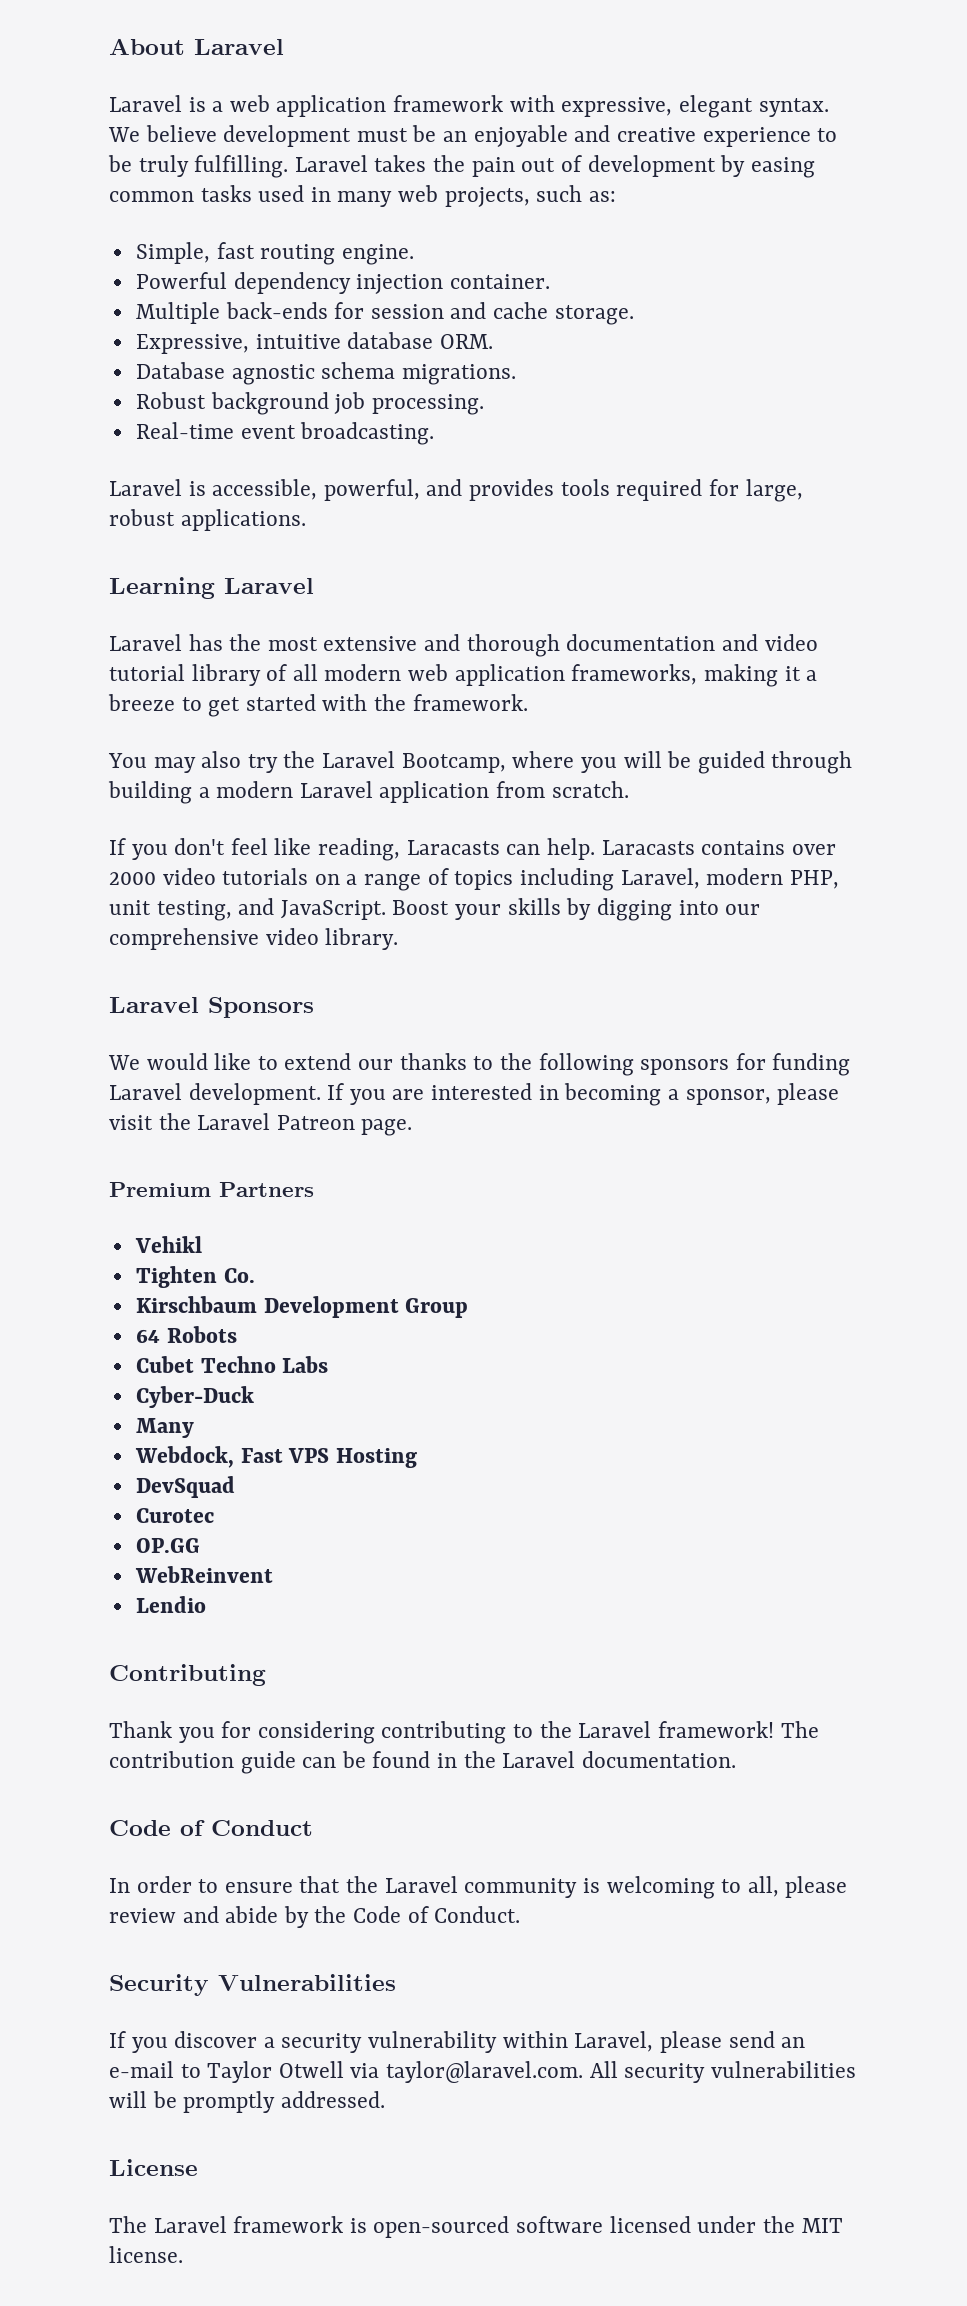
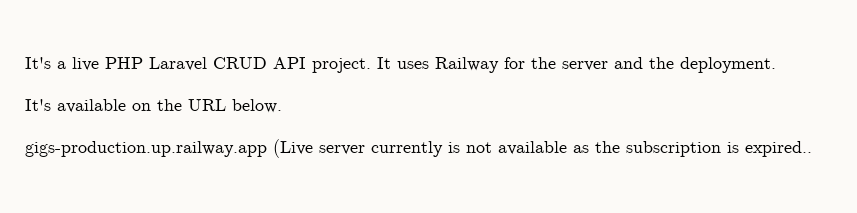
- About Laravel
- Laravel is a web application framework with expressive, elegant syntax. We believe development must be an enjoyable and creative experience to be truly fulfilling. Laravel takes the pain out of development by easing common tasks used in many web projects, such as:
- Simple, fast routing engine.
- Powerful dependency injection container.
- Multiple back-ends for session and cache storage.
- Expressive, intuitive database ORM.
- Database agnostic schema migrations.
- Robust background job processing.
- Real-time event broadcasting.
- Laravel is accessible, powerful, and provides tools required for large, robust applications.
- Learning Laravel
- Laravel has the most extensive and thorough documentation and video tutorial library of all modern web application frameworks, making it a breeze to get started with the framework.
- You may also try the Laravel Bootcamp, where you will be guided through building a modern Laravel application from scratch.
- If you don't feel like reading, Laracasts can help. Laracasts contains over 2000 video tutorials on a range of topics including Laravel, modern PHP, unit testing, and JavaScript. Boost your skills by digging into our comprehensive video library.
- Laravel Sponsors
- We would like to extend our thanks to the following sponsors for funding Laravel development. If you are interested in becoming a sponsor, please visit the Laravel Patreon page.
- Premium Partners
- Vehikl
- Tighten Co.
- Kirschbaum Development Group
- 64 Robots
- Cubet Techno Labs
- Cyber-Duck
- Many
- Webdock, Fast VPS Hosting
- DevSquad
- Curotec
- OP.GG
- WebReinvent
- Lendio
- Contributing
- Thank you for considering contributing to the Laravel framework! The contribution guide can be found in the Laravel documentation.
- Code of Conduct
- In order to ensure that the Laravel community is welcoming to all, please review and abide by the Code of Conduct.
- Security Vulnerabilities
- If you discover a security vulnerability within Laravel, please send an e-mail to Taylor Otwell via taylor@laravel.com. All security vulnerabilities will be promptly addressed.
- License
- The Laravel framework is open-sourced software licensed under the MIT license.
+ It's a live PHP Laravel CRUD API project. It uses Railway for the server and the deployment.
+ It's available on the URL below.
+ gigs-production.up.railway.app (Live server currently is not available as the subscription is expired..

